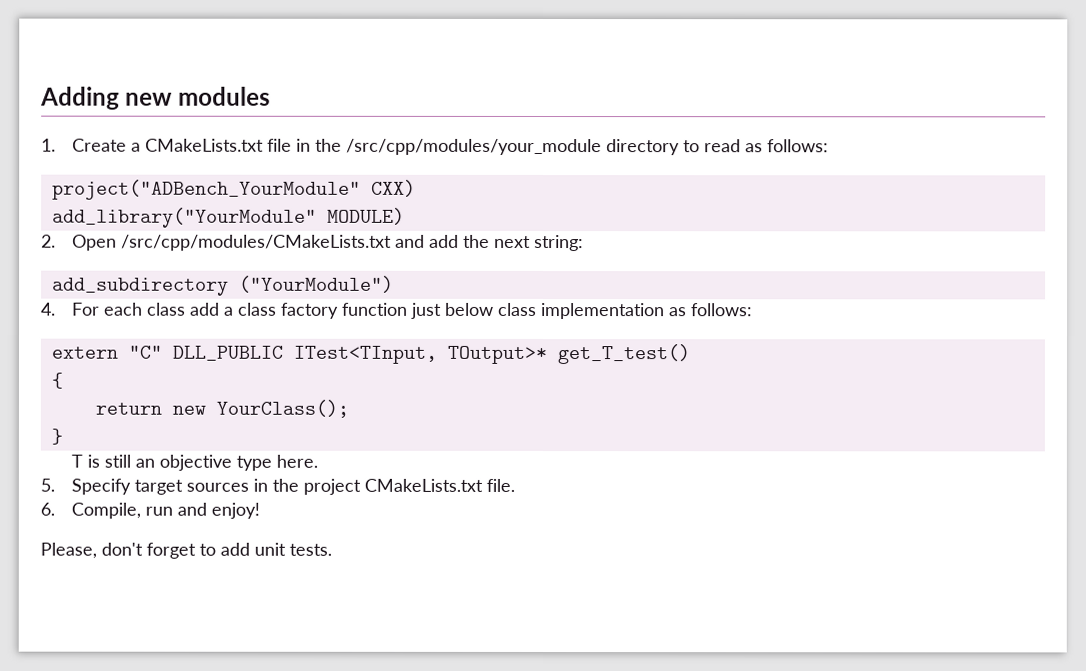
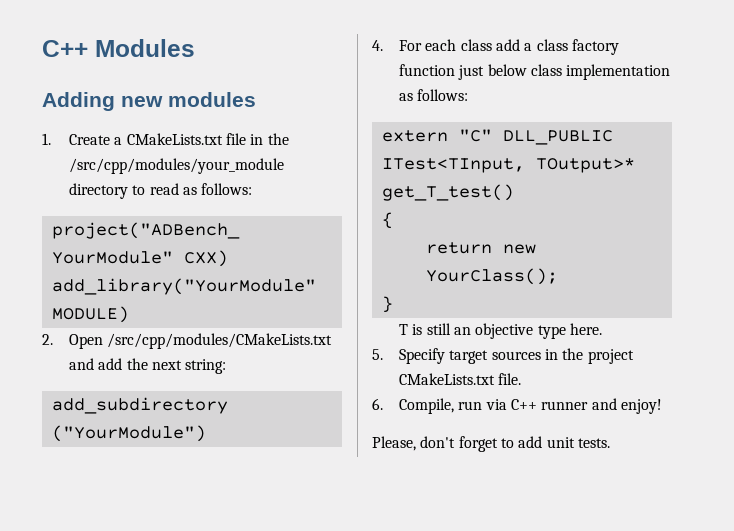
+ C++ Modules
- 6. Compile, run and enjoy!
+ 6. Compile, run via C++ runner and enjoy!

